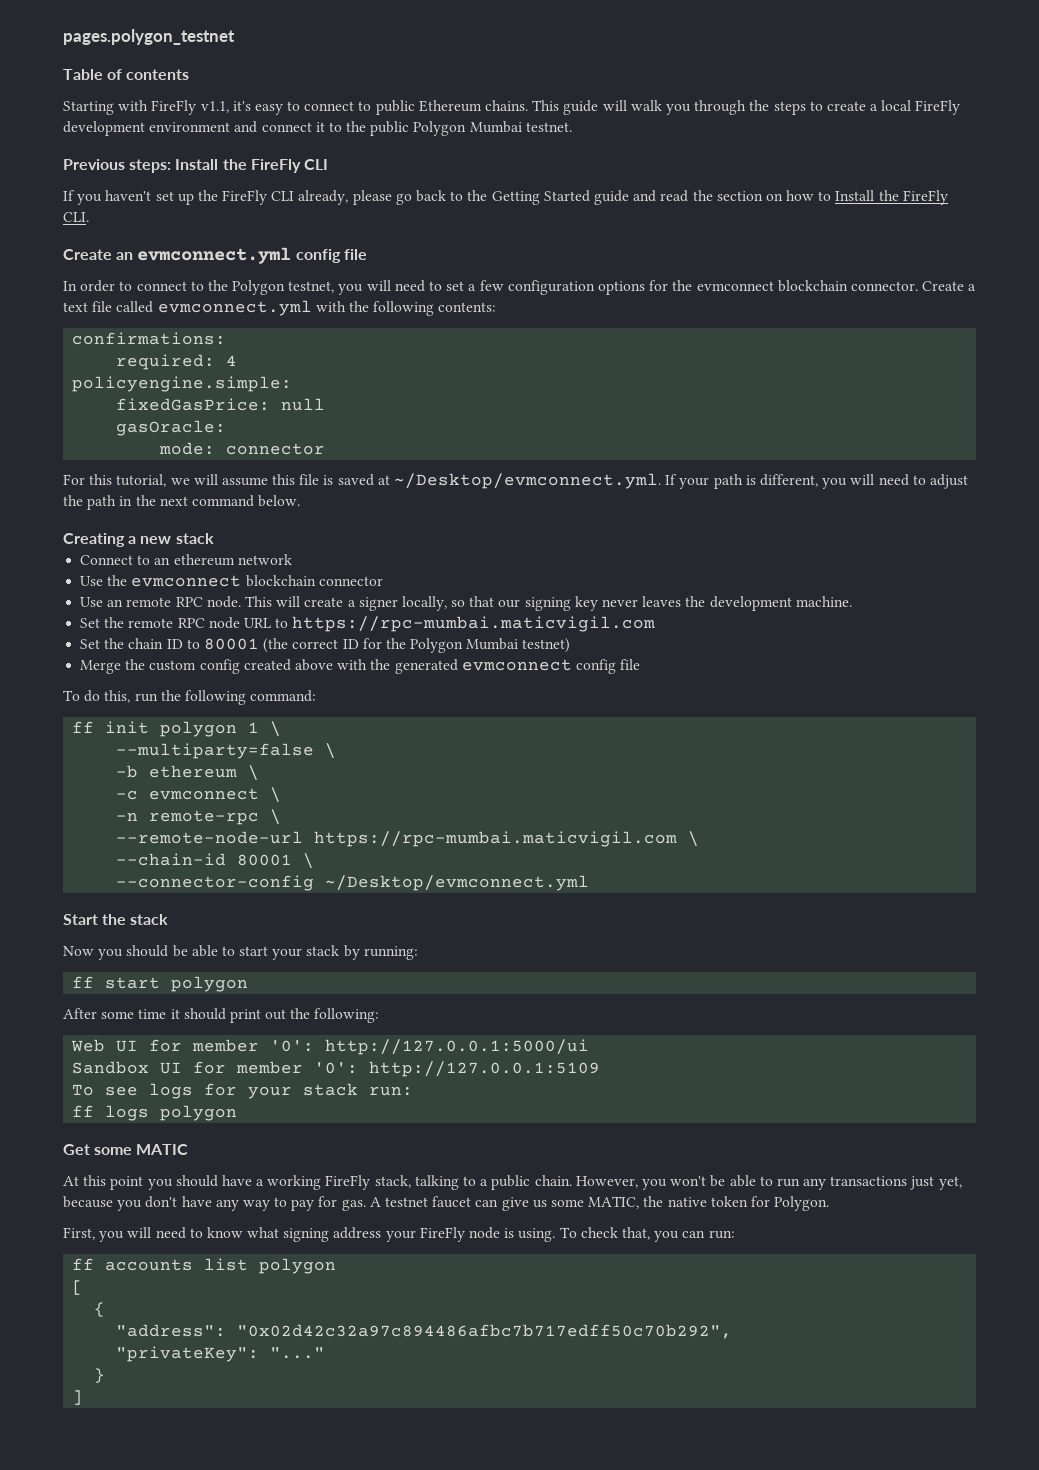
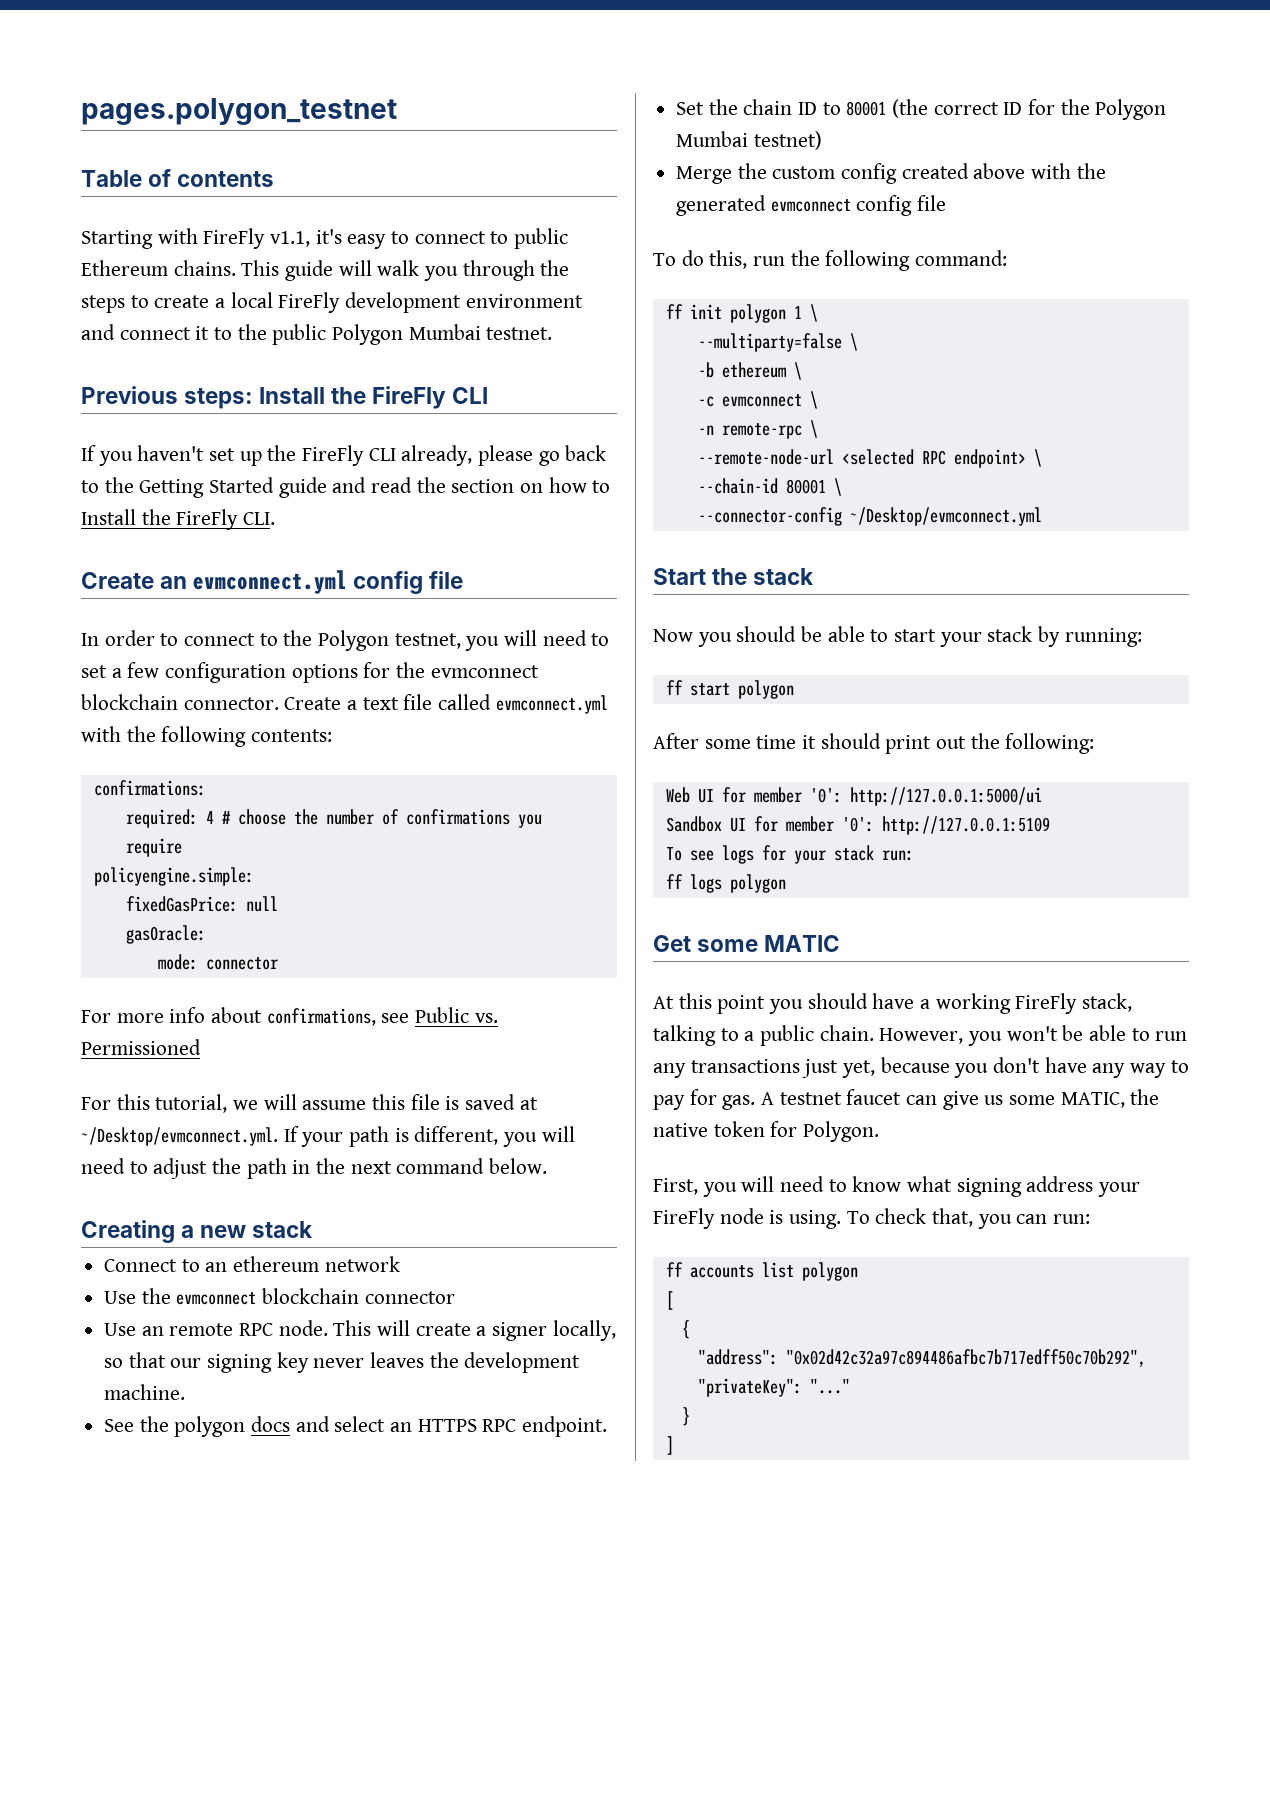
- required: 4
+ required: 4 # choose the number of confirmations you require
+ For more info about confirmations, see Public vs. Permissioned
- Set the remote RPC node URL to https://rpc-mumbai.maticvigil.com
+ See the polygon docs and select an HTTPS RPC endpoint.
- --remote-node-url https://rpc-mumbai.maticvigil.com \
+ --remote-node-url <selected RPC endpoint> \

